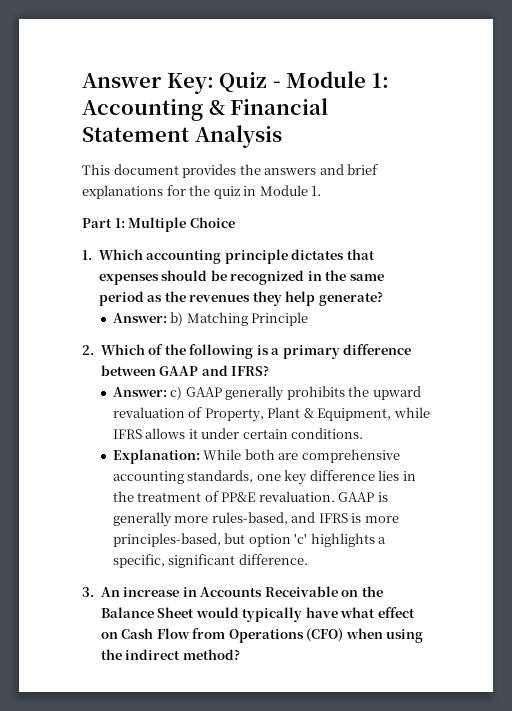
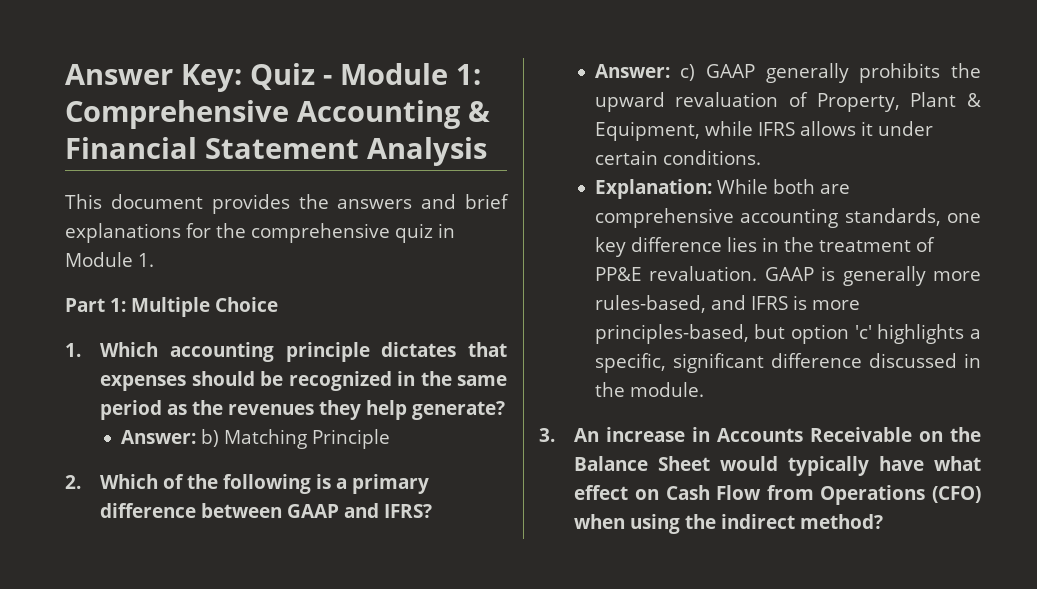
- Answer Key: Quiz - Module 1: Accounting & Financial Statement Analysis
+ Answer Key: Quiz - Module 1: Comprehensive Accounting & Financial Statement Analysis
- This document provides the answers and brief explanations for the quiz in Module 1.
+ This document provides the answers and brief explanations for the comprehensive quiz in Module 1.
- GAAP is generally more rules-based, and IFRS is more principles-based, but option 'c' highlights a specific, significant difference.
+ GAAP is generally more rules-based, and IFRS is more principles-based, but option 'c' highlights a specific, significant difference discussed in the module.

